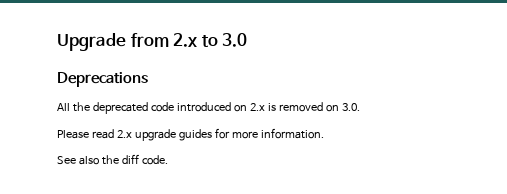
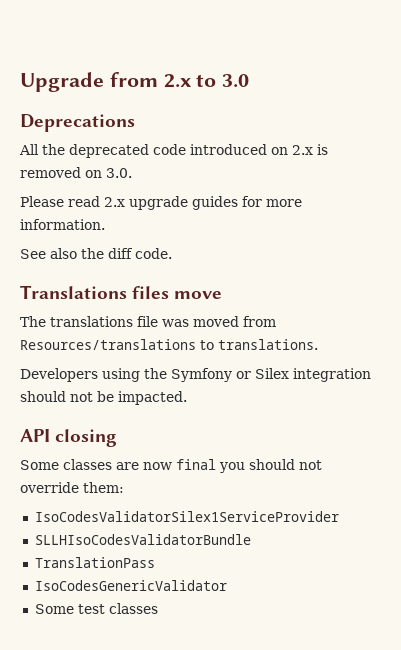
+ Translations files move
+ The translations file was moved from Resources/translations to translations.
+ Developers using the Symfony or Silex integration should not be impacted.
+ API closing
+ Some classes are now final you should not override them:
+ IsoCodesValidatorSilex1ServiceProvider
+ SLLHIsoCodesValidatorBundle
+ TranslationPass
+ IsoCodesGenericValidator
+ Some test classes

